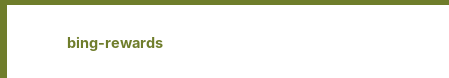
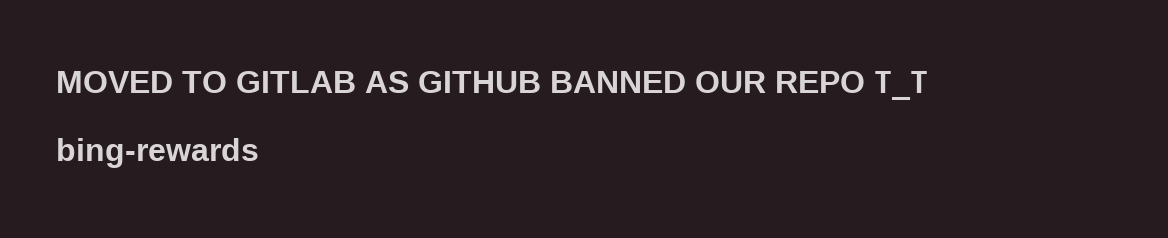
+ MOVED TO GITLAB AS GITHUB BANNED OUR REPO T_T

